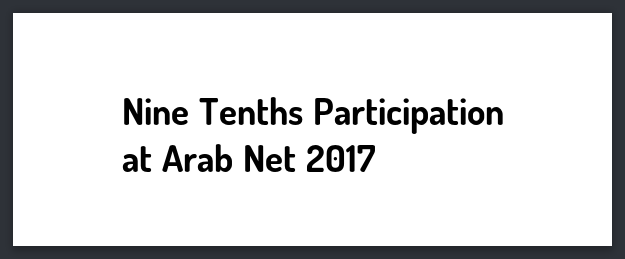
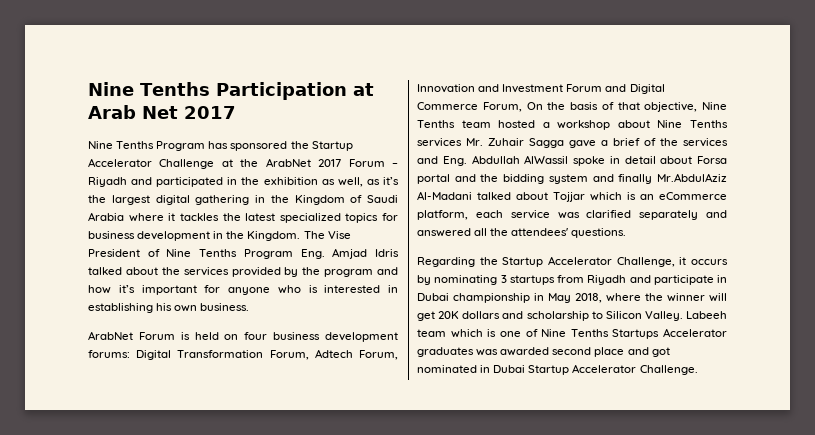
+ Nine Tenths Program has sponsored the Startup Accelerator Challenge at the ArabNet 2017 Forum – Riyadh and participated in the exhibition as well, as it’s the largest digital gathering in the Kingdom of Saudi Arabia where it tackles the latest specialized topics for business development in the Kingdom. The Vise President of Nine Tenths Program Eng. Amjad Idris talked about the services provided by the program and how it’s important for anyone who is interested in establishing his own business.
+ ArabNet Forum is held on four business development forums: Digital Transformation Forum, Adtech Forum, Innovation and Investment Forum and Digital Commerce Forum, On the basis of that objective, Nine Tenths team hosted a workshop about Nine Tenths services Mr. Zuhair Sagga gave a brief of the services and Eng. Abdullah AlWassil spoke in detail about Forsa portal and the bidding system and finally Mr.AbdulAziz Al-Madani talked about Tojjar which is an eCommerce platform, each service was clarified separately and answered all the attendees' questions.
+ Regarding the Startup Accelerator Challenge, it occurs by nominating 3 startups from Riyadh and participate in Dubai championship in May 2018, where the winner will get 20K dollars and scholarship to Silicon Valley. Labeeh team which is one of Nine Tenths Startups Accelerator graduates was awarded second place and got nominated in Dubai Startup Accelerator Challenge.

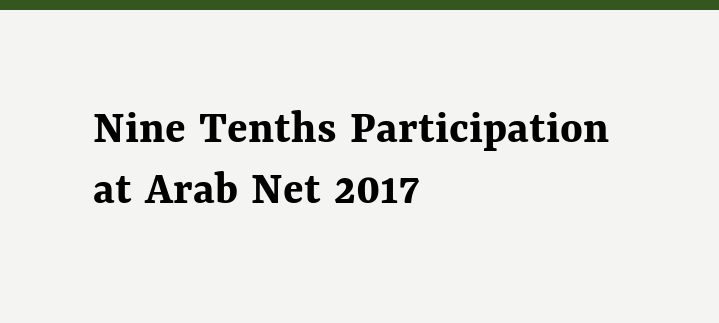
- Nine Tenths Program has sponsored the Startup Accelerator Challenge at the ArabNet 2017 Forum – Riyadh and participated in the exhibition as well, as it’s the largest digital gathering in the Kingdom of Saudi Arabia where it tackles the latest specialized topics for business development in the Kingdom. The Vise President of Nine Tenths Program Eng. Amjad Idris talked about the services provided by the program and how it’s important for anyone who is interested in establishing his own business.
- ArabNet Forum is held on four business development forums: Digital Transformation Forum, Adtech Forum, Innovation and Investment Forum and Digital Commerce Forum, On the basis of that objective, Nine Tenths team hosted a workshop about Nine Tenths services Mr. Zuhair Sagga gave a brief of the services and Eng. Abdullah AlWassil spoke in detail about Forsa portal and the bidding system and finally Mr.AbdulAziz Al-Madani talked about Tojjar which is an eCommerce platform, each service was clarified separately and answered all the attendees' questions.
- Regarding the Startup Accelerator Challenge, it occurs by nominating 3 startups from Riyadh and participate in Dubai championship in May 2018, where the winner will get 20K dollars and scholarship to Silicon Valley. Labeeh team which is one of Nine Tenths Startups Accelerator graduates was awarded second place and got nominated in Dubai Startup Accelerator Challenge.

